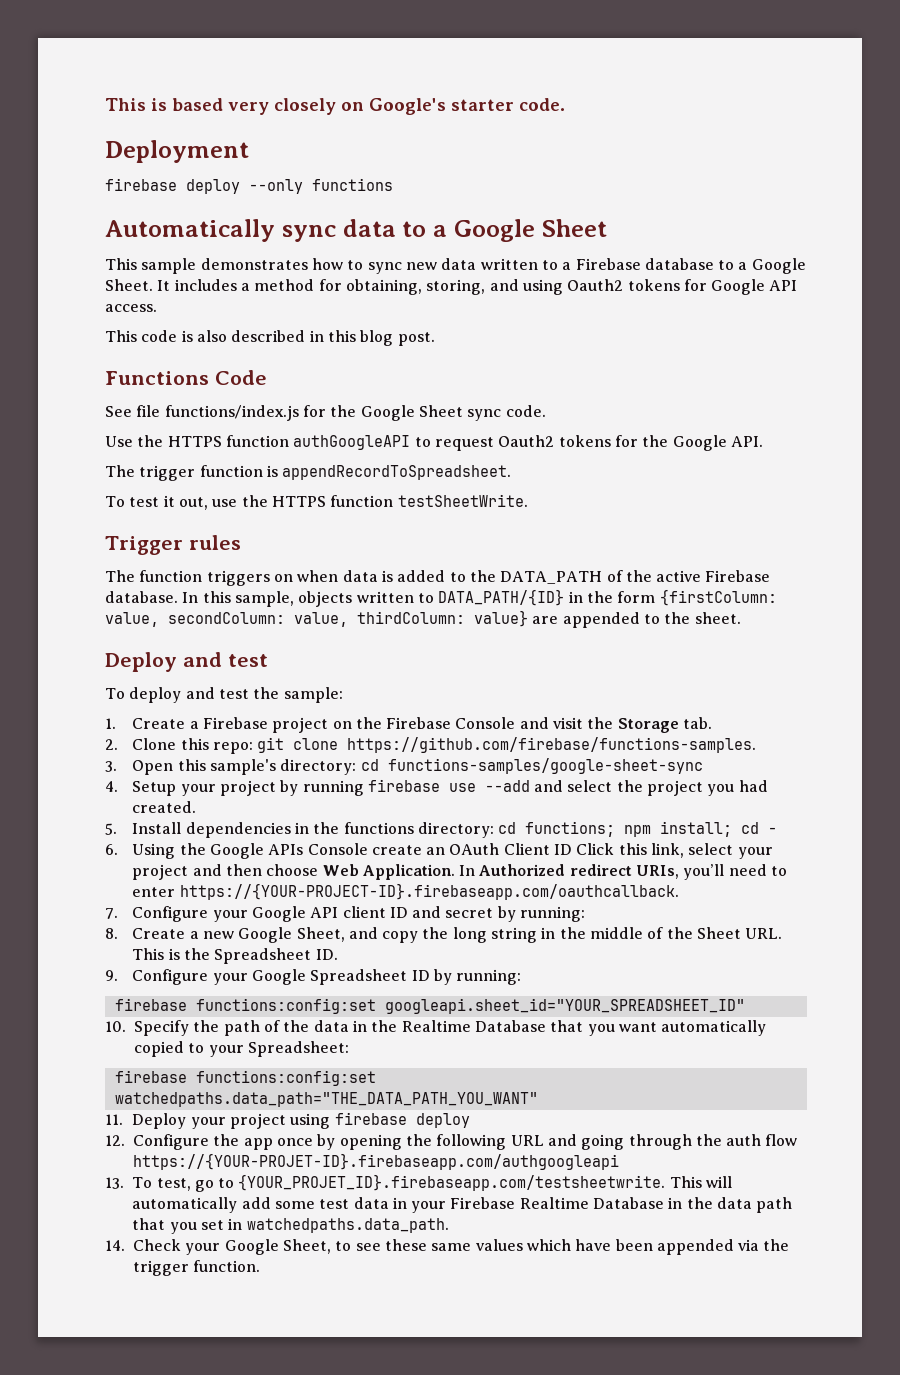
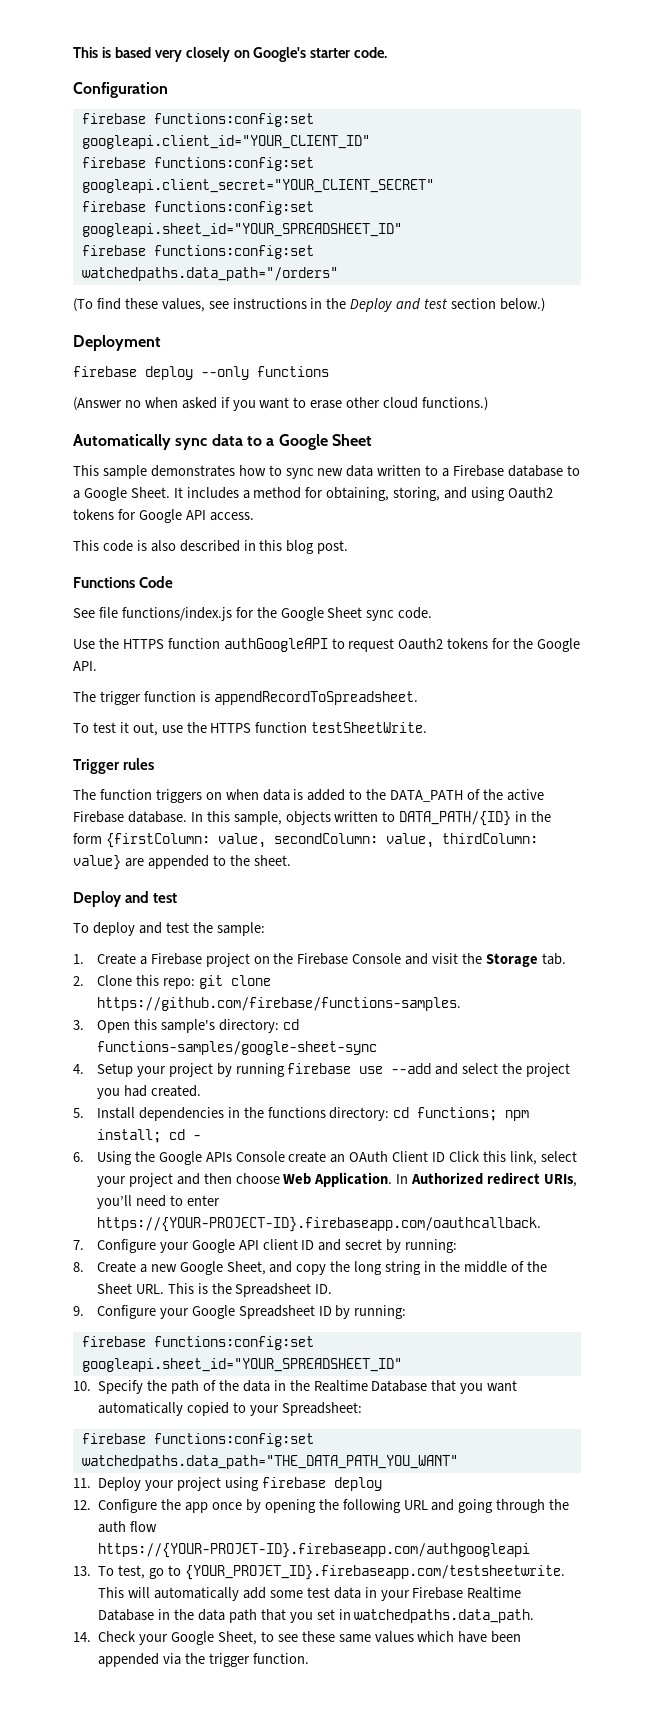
+ Configuration
+ firebase functions:config:set googleapi.client_id="YOUR_CLIENT_ID"
+ firebase functions:config:set googleapi.client_secret="YOUR_CLIENT_SECRET"
+ firebase functions:config:set googleapi.sheet_id="YOUR_SPREADSHEET_ID"
+ firebase functions:config:set watchedpaths.data_path="/orders"
+ (To find these values, see instructions in the Deploy and test section below.)
+ (Answer no when asked if you want to erase other cloud functions.)

